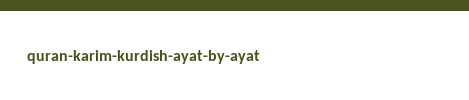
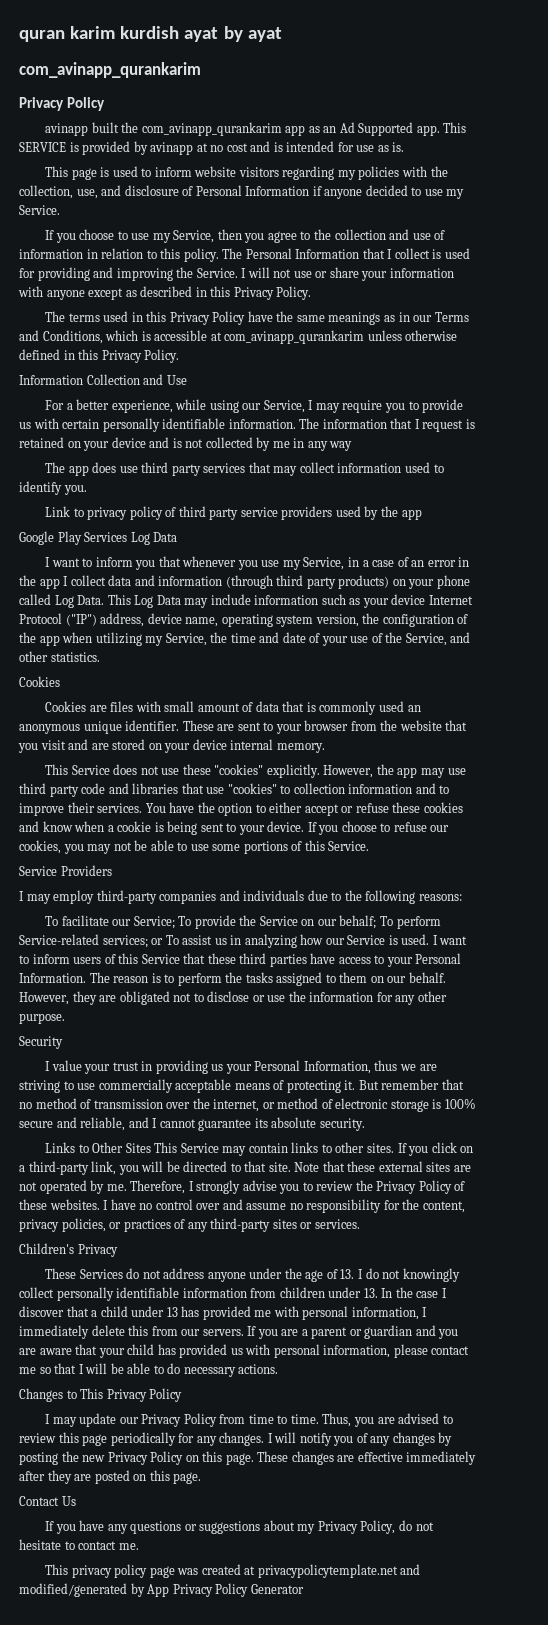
- quran-karim-kurdish-ayat-by-ayat
+ quran karim kurdish ayat by ayat
+ com_avinapp_qurankarim
+ Privacy Policy
+ avinapp built the com_avinapp_qurankarim app as an Ad Supported app. This SERVICE is provided by avinapp at no cost and is intended for use as is.
+ This page is used to inform website visitors regarding my policies with the collection, use, and disclosure of Personal Information if anyone decided to use my Service.
+ If you choose to use my Service, then you agree to the collection and use of information in relation to this policy. The Personal Information that I collect is used for providing and improving the Service. I will not use or share your information with anyone except as described in this Privacy Policy.
+ The terms used in this Privacy Policy have the same meanings as in our Terms and Conditions, which is accessible at com_avinapp_qurankarim unless otherwise defined in this Privacy Policy.
+ Information Collection and Use
+ For a better experience, while using our Service, I may require you to provide us with certain personally identifiable information. The information that I request is retained on your device and is not collected by me in any way
+ The app does use third party services that may collect information used to identify you.
+ Link to privacy policy of third party service providers used by the app
+ Google Play Services Log Data
+ I want to inform you that whenever you use my Service, in a case of an error in the app I collect data and information (through third party products) on your phone called Log Data. This Log Data may include information such as your device Internet Protocol ("IP") address, device name, operating system version, the configuration of the app when utilizing my Service, the time and date of your use of the Service, and other statistics.
+ Cookies
+ Cookies are files with small amount of data that is commonly used an anonymous unique identifier. These are sent to your browser from the website that you visit and are stored on your device internal memory.
+ This Service does not use these "cookies" explicitly. However, the app may use third party code and libraries that use "cookies" to collection information and to improve their services. You have the option to either accept or refuse these cookies and know when a cookie is being sent to your device. If you choose to refuse our cookies, you may not be able to use some portions of this Service.
+ Service Providers
+ I may employ third-party companies and individuals due to the following reasons:
+ To facilitate our Service; To provide the Service on our behalf; To perform Service-related services; or To assist us in analyzing how our Service is used. I want to inform users of this Service that these third parties have access to your Personal Information. The reason is to perform the tasks assigned to them on our behalf. However, they are obligated not to disclose or use the information for any other purpose.
+ Security
+ I value your trust in providing us your Personal Information, thus we are striving to use commercially acceptable means of protecting it. But remember that no method of transmission over the internet, or method of electronic storage is 100% secure and reliable, and I cannot guarantee its absolute security.
+ Links to Other Sites This Service may contain links to other sites. If you click on a third-party link, you will be directed to that site. Note that these external sites are not operated by me. Therefore, I strongly advise you to review the Privacy Policy of these websites. I have no control over and assume no responsibility for the content, privacy policies, or practices of any third-party sites or services.
+ Children's Privacy
+ These Services do not address anyone under the age of 13. I do not knowingly collect personally identifiable information from children under 13. In the case I discover that a child under 13 has provided me with personal information, I immediately delete this from our servers. If you are a parent or guardian and you are aware that your child has provided us with personal information, please contact me so that I will be able to do necessary actions.
+ Changes to This Privacy Policy
+ I may update our Privacy Policy from time to time. Thus, you are advised to review this page periodically for any changes. I will notify you of any changes by posting the new Privacy Policy on this page. These changes are effective immediately after they are posted on this page.
+ Contact Us
+ If you have any questions or suggestions about my Privacy Policy, do not hesitate to contact me.
+ This privacy policy page was created at privacypolicytemplate.net and modified/generated by App Privacy Policy Generator

